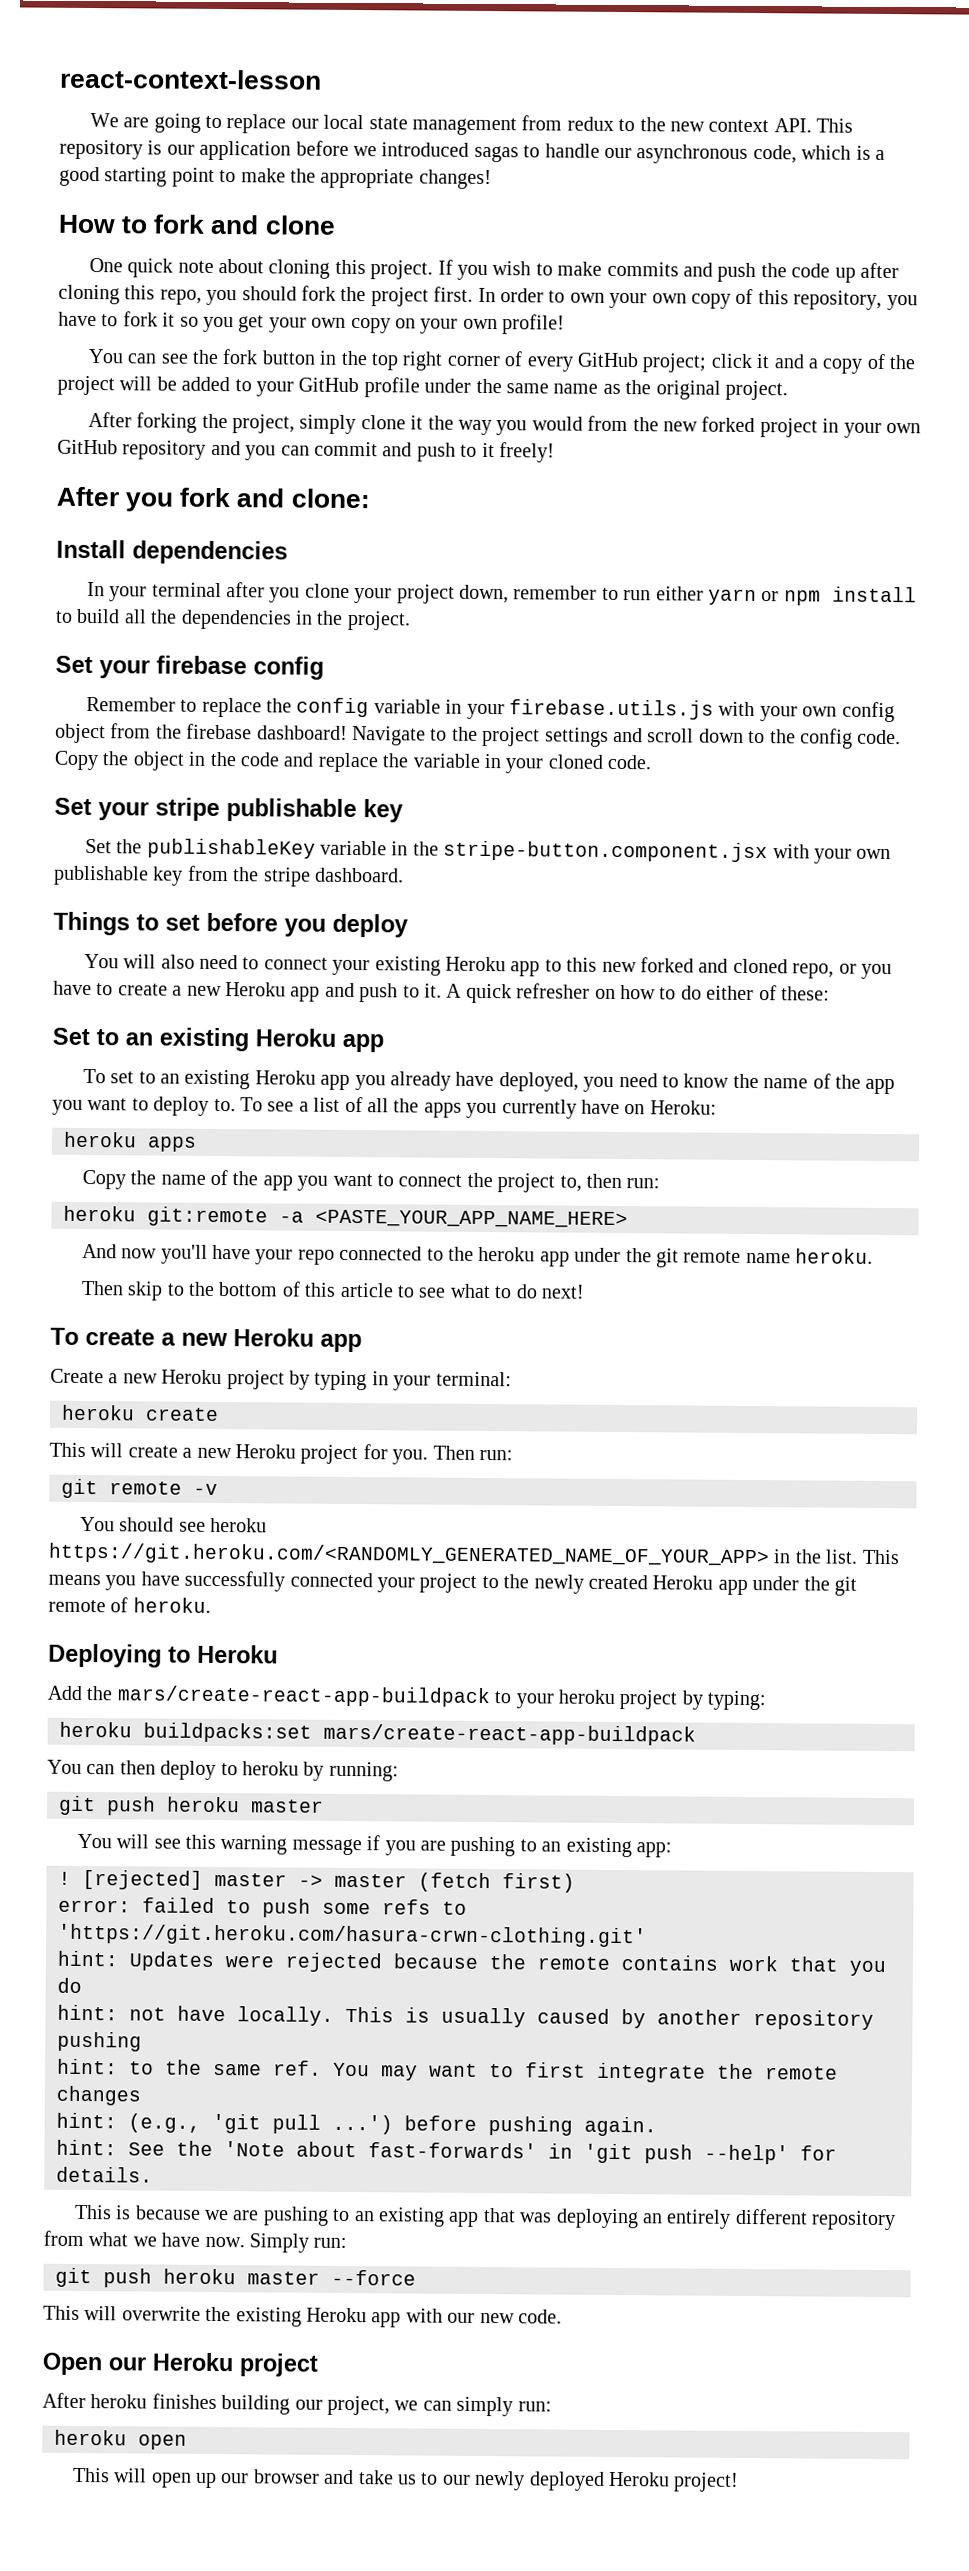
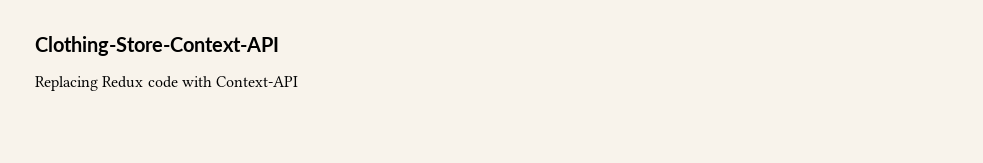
- react-context-lesson
- We are going to replace our local state management from redux to the new context API. This repository is our application before we introduced sagas to handle our asynchronous code, which is a good starting point to make the appropriate changes!
- How to fork and clone
- One quick note about cloning this project. If you wish to make commits and push the code up after cloning this repo, you should fork the project first. In order to own your own copy of this repository, you have to fork it so you get your own copy on your own profile!
- You can see the fork button in the top right corner of every GitHub project; click it and a copy of the project will be added to your GitHub profile under the same name as the original project.
- After forking the project, simply clone it the way you would from the new forked project in your own GitHub repository and you can commit and push to it freely!
- After you fork and clone:
- Install dependencies
- In your terminal after you clone your project down, remember to run either yarn or npm install to build all the dependencies in the project.
- Set your firebase config
- Remember to replace the config variable in your firebase.utils.js with your own config object from the firebase dashboard! Navigate to the project settings and scroll down to the config code. Copy the object in the code and replace the variable in your cloned code.
- Set your stripe publishable key
- Set the publishableKey variable in the stripe-button.component.jsx with your own publishable key from the stripe dashboard.
- Things to set before you deploy
- You will also need to connect your existing Heroku app to this new forked and cloned repo, or you have to create a new Heroku app and push to it. A quick refresher on how to do either of these:
- Set to an existing Heroku app
- To set to an existing Heroku app you already have deployed, you need to know the name of the app you want to deploy to. To see a list of all the apps you currently have on Heroku:
- heroku apps
- Copy the name of the app you want to connect the project to, then run:
- heroku git:remote -a <PASTE_YOUR_APP_NAME_HERE>
- And now you'll have your repo connected to the heroku app under the git remote name heroku.
- Then skip to the bottom of this article to see what to do next!
- To create a new Heroku app
- Create a new Heroku project by typing in your terminal:
- heroku create
- This will create a new Heroku project for you. Then run:
- git remote -v
- You should see heroku https://git.heroku.com/<RANDOMLY_GENERATED_NAME_OF_YOUR_APP> in the list. This means you have successfully connected your project to the newly created Heroku app under the git remote of heroku.
- Deploying to Heroku
- Add the mars/create-react-app-buildpack to your heroku project by typing:
- heroku buildpacks:set mars/create-react-app-buildpack
- You can then deploy to heroku by running:
- git push heroku master
- You will see this warning message if you are pushing to an existing app:
- ! [rejected] master -> master (fetch first)
- error: failed to push some refs to 'https://git.heroku.com/hasura-crwn-clothing.git'
- hint: Updates were rejected because the remote contains work that you do
- hint: not have locally. This is usually caused by another repository pushing
- hint: to the same ref. You may want to first integrate the remote changes
- hint: (e.g., 'git pull ...') before pushing again.
- hint: See the 'Note about fast-forwards' in 'git push --help' for details.
- This is because we are pushing to an existing app that was deploying an entirely different repository from what we have now. Simply run:
- git push heroku master --force
- This will overwrite the existing Heroku app with our new code.
- Open our Heroku project
- After heroku finishes building our project, we can simply run:
- heroku open
- This will open up our browser and take us to our newly deployed Heroku project!
+ Clothing-Store-Context-API
+ Replacing Redux code with Context-API

